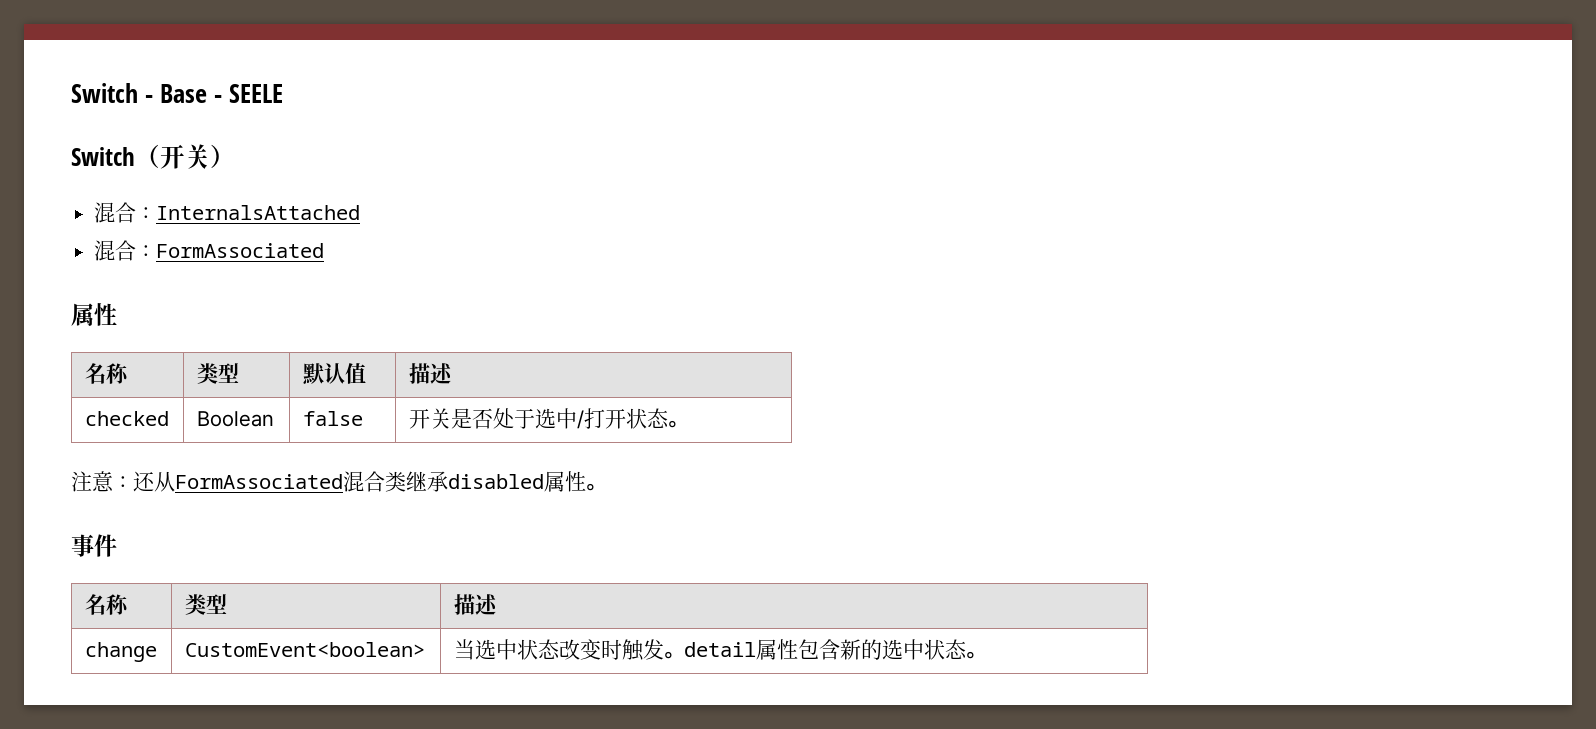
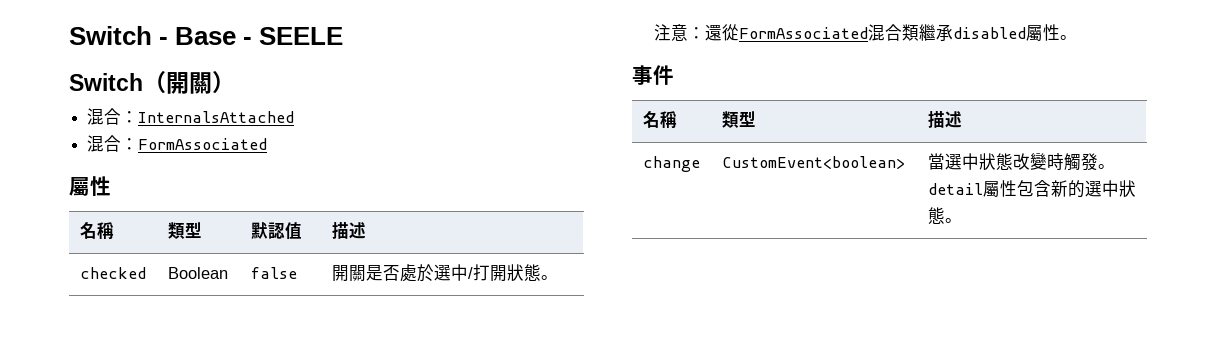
- Switch（开关）
+ Switch（開關）
  混合：FormAssociated
- 属性
+ 屬性
- 名称 | 类型 | 默认值 | 描述
+ 名稱 | 類型 | 默認值 | 描述
- checked | Boolean | false | 开关是否处于选中/打开状态。
+ checked | Boolean | false | 開關是否處於選中/打開狀態。
- 注意：还从FormAssociated混合类继承disabled属性。
+ 注意：還從FormAssociated混合類繼承disabled屬性。
- 名称 | 类型 | 描述
+ 名稱 | 類型 | 描述
- change | CustomEvent<boolean> | 当选中状态改变时触发。detail属性包含新的选中状态。
+ change | CustomEvent<boolean> | 當選中狀態改變時觸發。detail屬性包含新的選中狀態。

